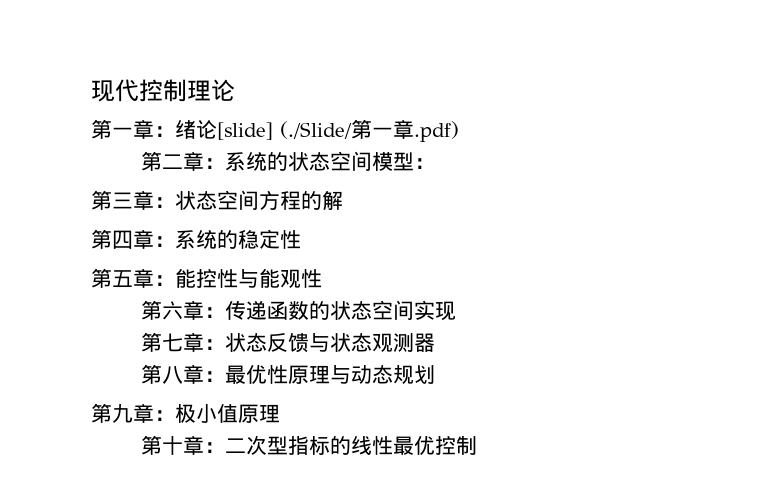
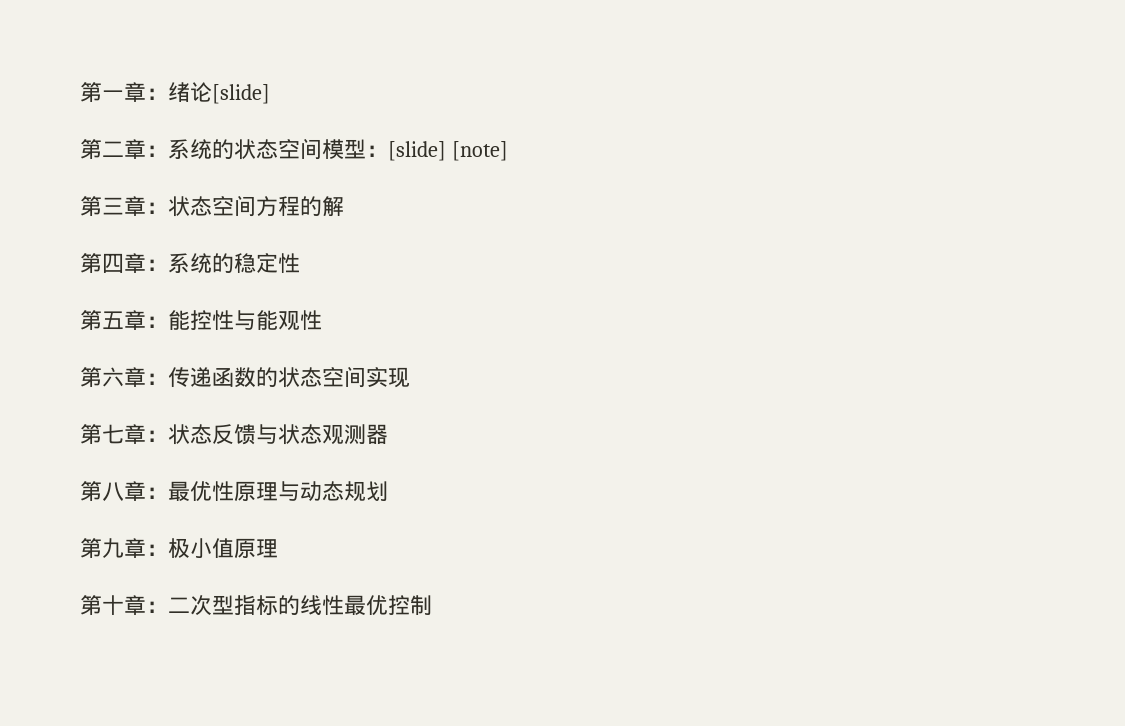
- 现代控制理论
- 第一章：绪论[slide] (./Slide/第一章.pdf)
+ 第一章：绪论[slide]
- 第二章：系统的状态空间模型：
+ 第二章：系统的状态空间模型：[slide] [note]

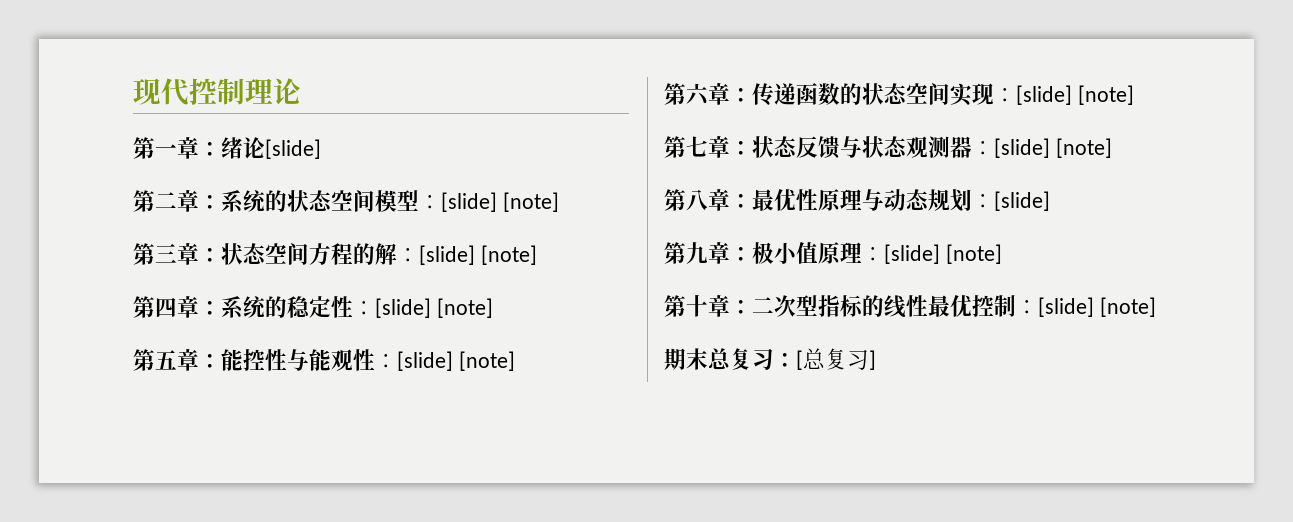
+ 现代控制理论
- 第三章：状态空间方程的解
+ 第三章：状态空间方程的解：[slide] [note]
- 第四章：系统的稳定性
+ 第四章：系统的稳定性：[slide] [note]
- 第五章：能控性与能观性
+ 第五章：能控性与能观性：[slide] [note]
- 第六章：传递函数的状态空间实现
+ 第六章：传递函数的状态空间实现：[slide] [note]
- 第七章：状态反馈与状态观测器
+ 第七章：状态反馈与状态观测器：[slide] [note]
- 第八章：最优性原理与动态规划
+ 第八章：最优性原理与动态规划：[slide]
- 第九章：极小值原理
+ 第九章：极小值原理：[slide] [note]
- 第十章：二次型指标的线性最优控制
+ 第十章：二次型指标的线性最优控制：[slide] [note]
+ 期末总复习：[总复习]

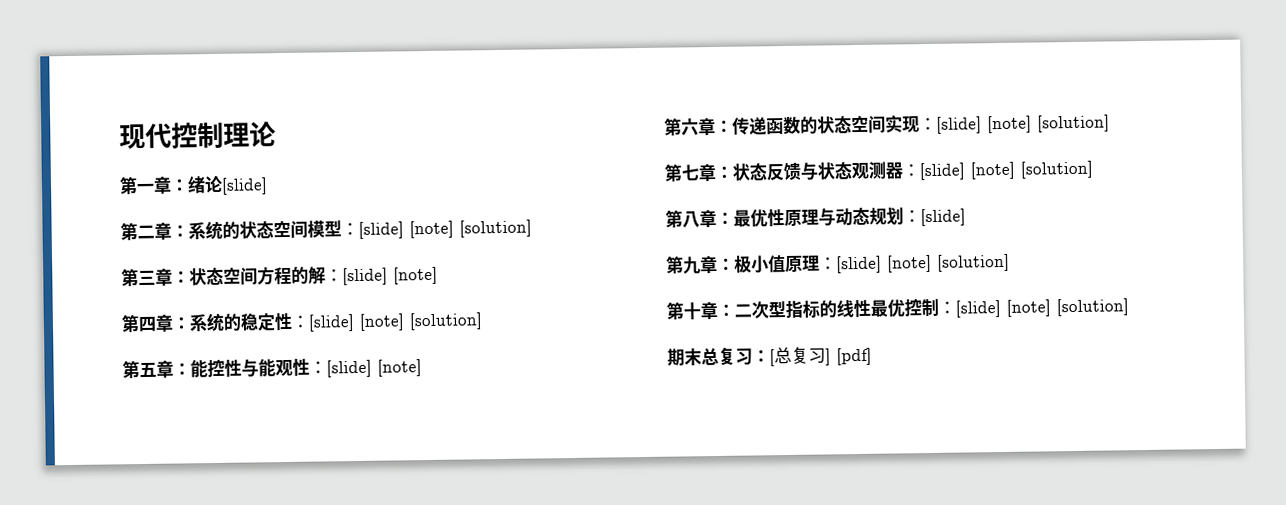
- 第二章：系统的状态空间模型：[slide] [note]
+ 第二章：系统的状态空间模型：[slide] [note] [solution]
- 第四章：系统的稳定性：[slide] [note]
+ 第四章：系统的稳定性：[slide] [note] [solution]
- 第六章：传递函数的状态空间实现：[slide] [note]
+ 第六章：传递函数的状态空间实现：[slide] [note] [solution]
- 第七章：状态反馈与状态观测器：[slide] [note]
+ 第七章：状态反馈与状态观测器：[slide] [note] [solution]
- 第九章：极小值原理：[slide] [note]
+ 第九章：极小值原理：[slide] [note] [solution]
- 第十章：二次型指标的线性最优控制：[slide] [note]
+ 第十章：二次型指标的线性最优控制：[slide] [note] [solution]
- 期末总复习：[总复习]
+ 期末总复习：[总复习] [pdf]

